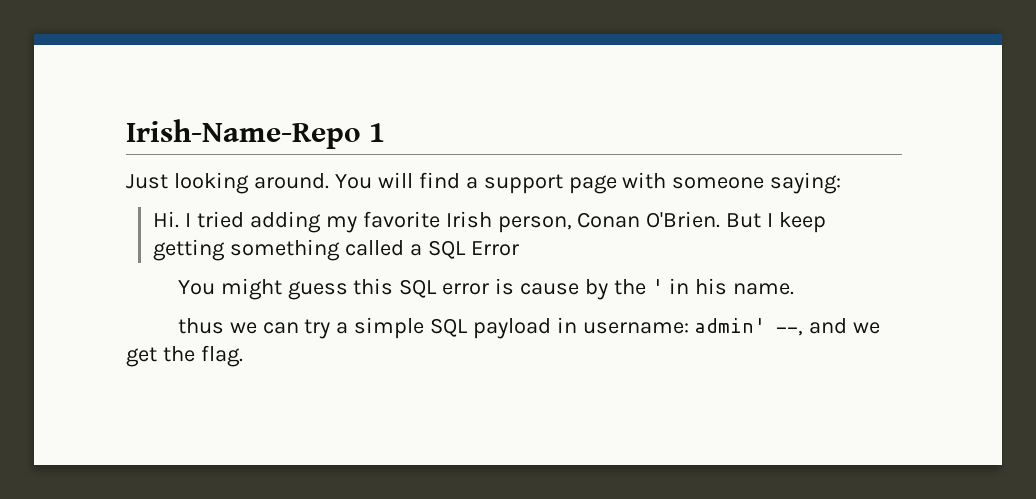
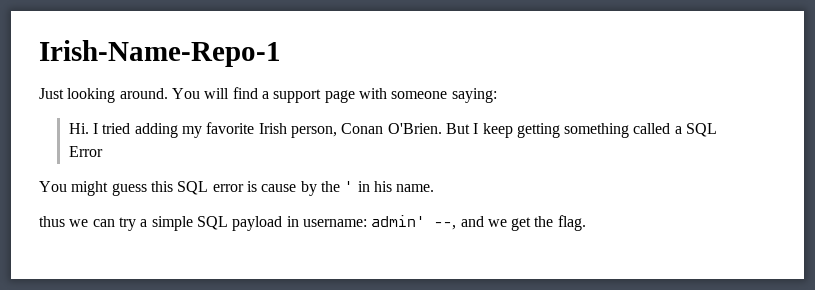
- Irish-Name-Repo 1
+ Irish-Name-Repo-1

